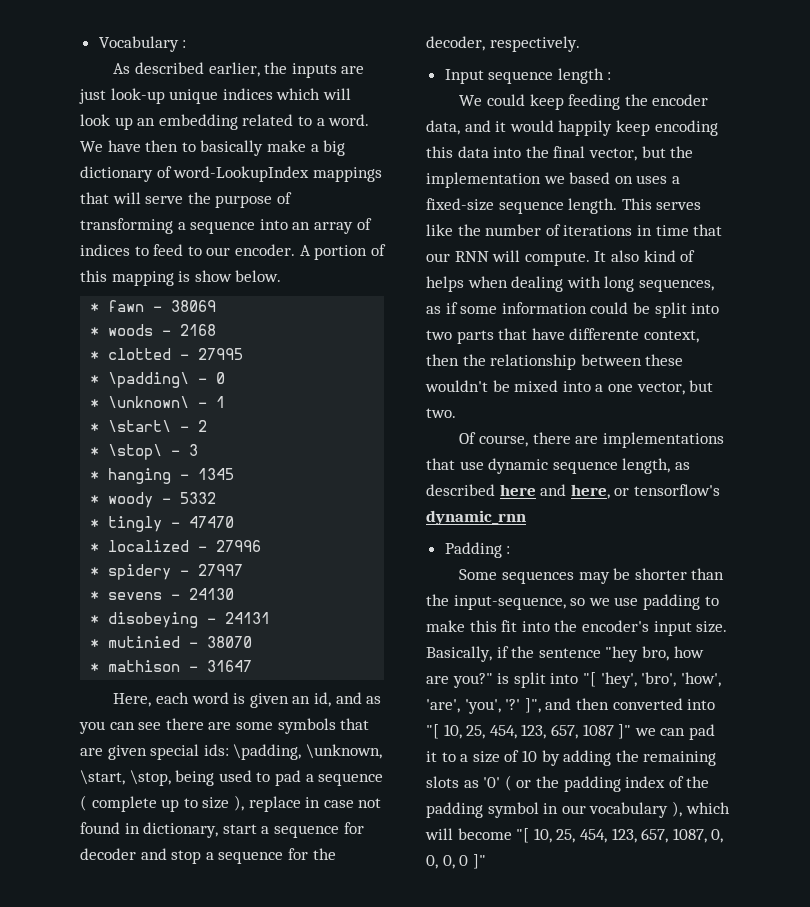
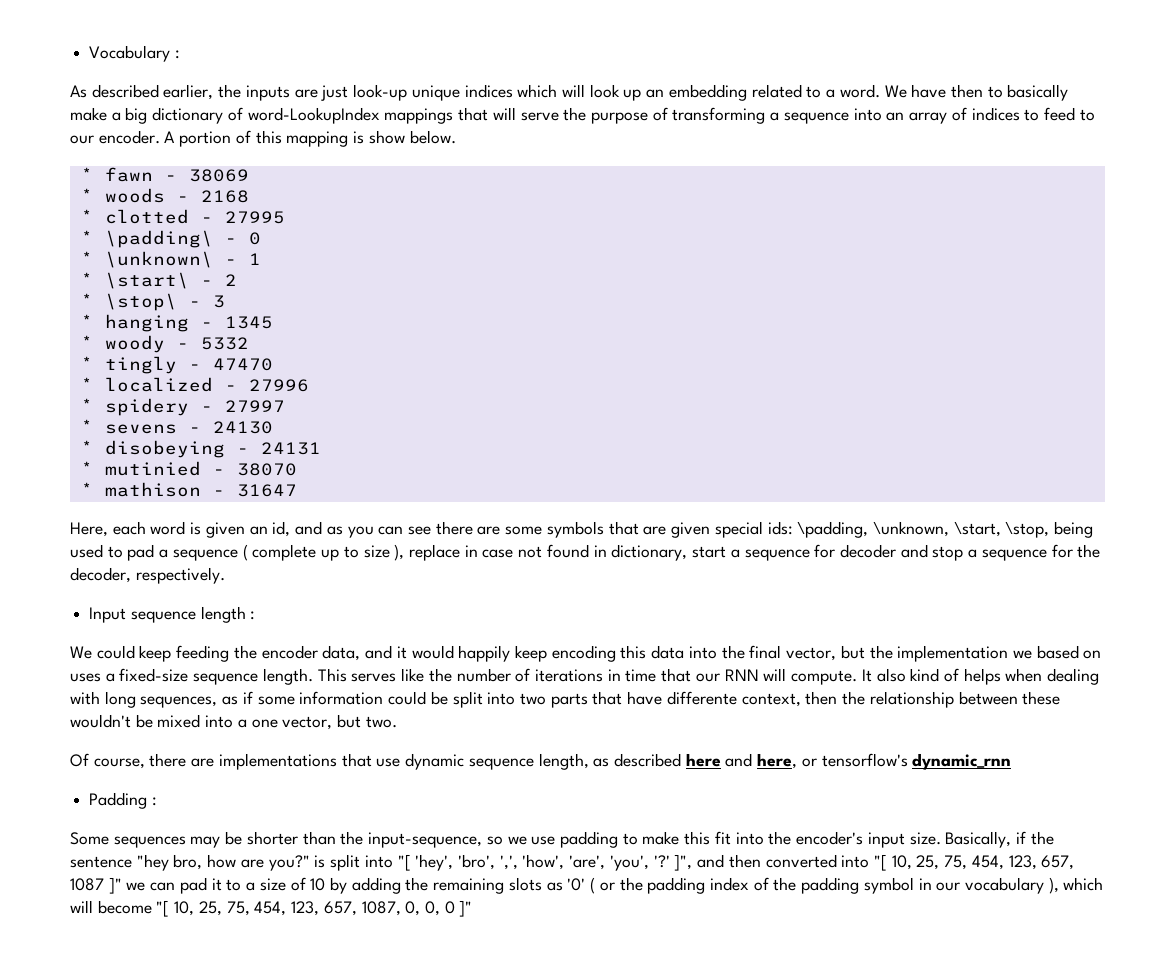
- Basically, if the sentence "hey bro, how are you?" is split into "[ 'hey', 'bro', 'how', 'are', 'you', '?' ]", and then converted into "[ 10, 25, 454, 123, 657, 1087 ]" we can pad it to a size of 10 by adding the remaining slots as '0' ( or the padding index of the padding symbol in our vocabulary ), which will become "[ 10, 25, 454, 123, 657, 1087, 0, 0, 0, 0 ]"
+ Basically, if the sentence "hey bro, how are you?" is split into "[ 'hey', 'bro', ',', 'how', 'are', 'you', '?' ]", and then converted into "[ 10, 25, 75, 454, 123, 657, 1087 ]" we can pad it to a size of 10 by adding the remaining slots as '0' ( or the padding index of the padding symbol in our vocabulary ), which will become "[ 10, 25, 75, 454, 123, 657, 1087, 0, 0, 0 ]"

